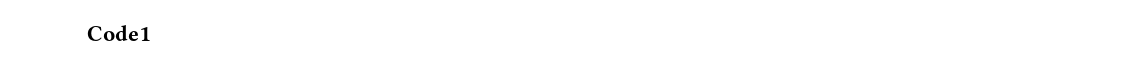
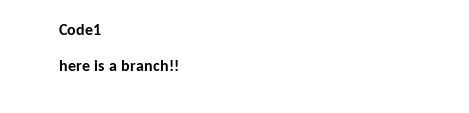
+ here is a branch!!

